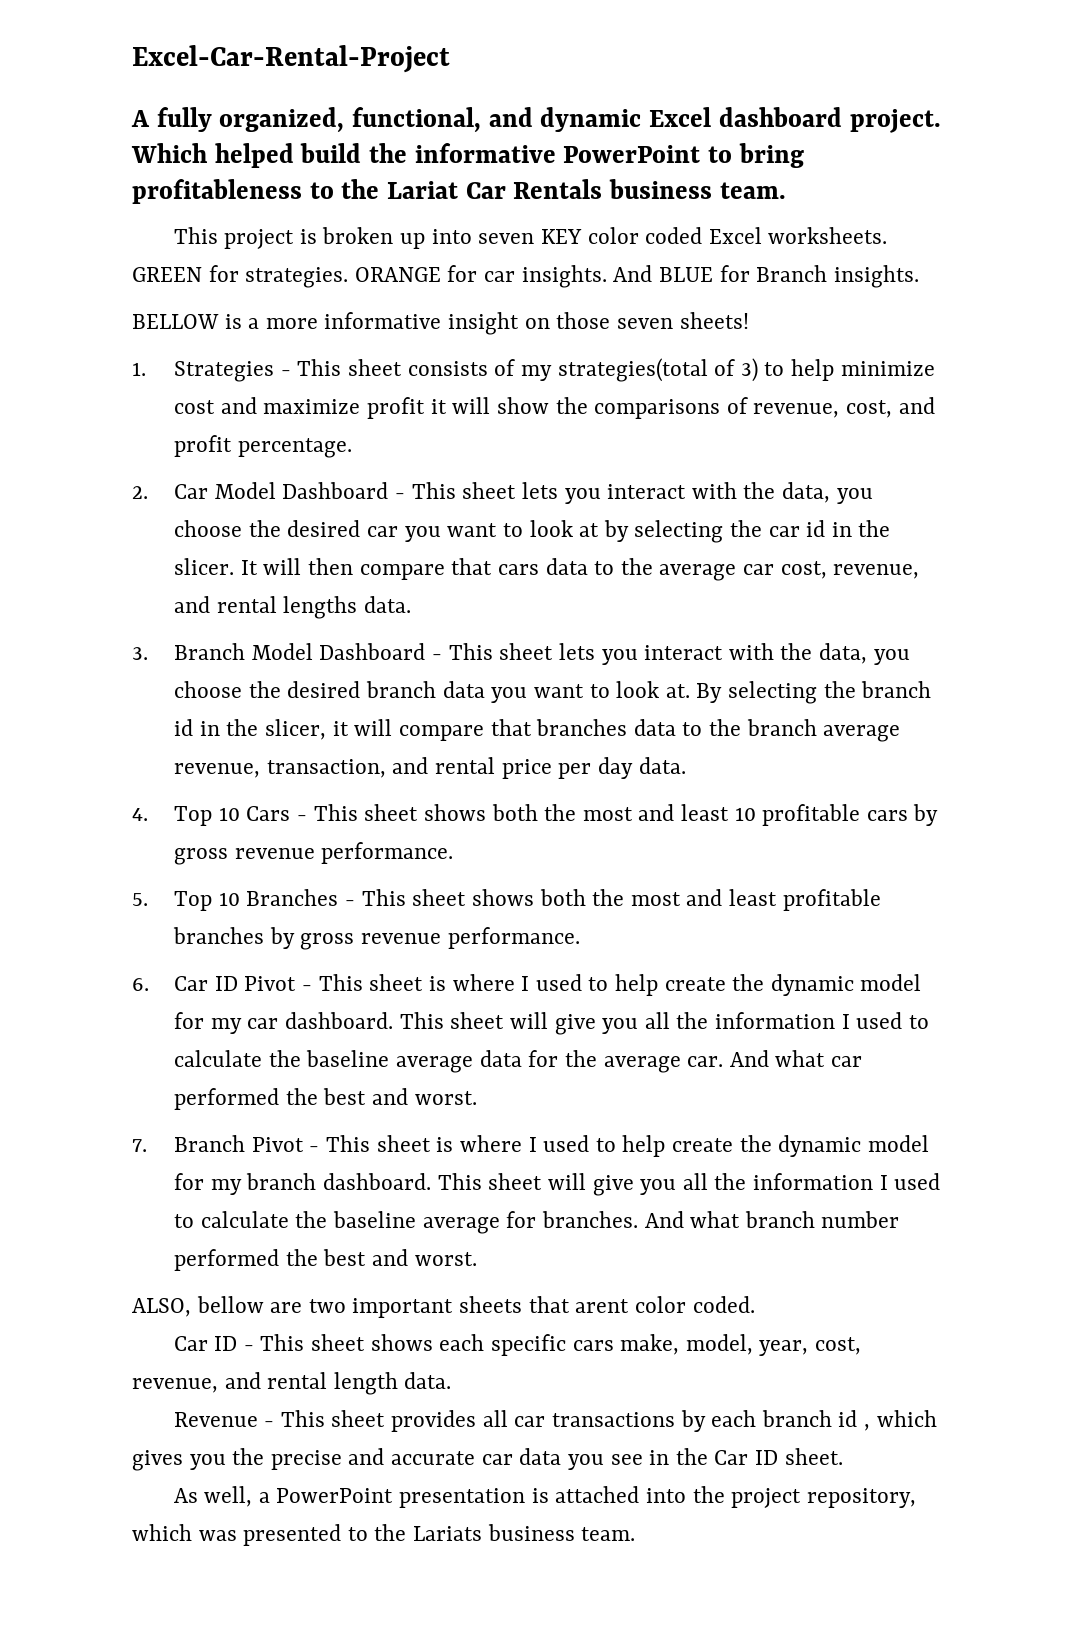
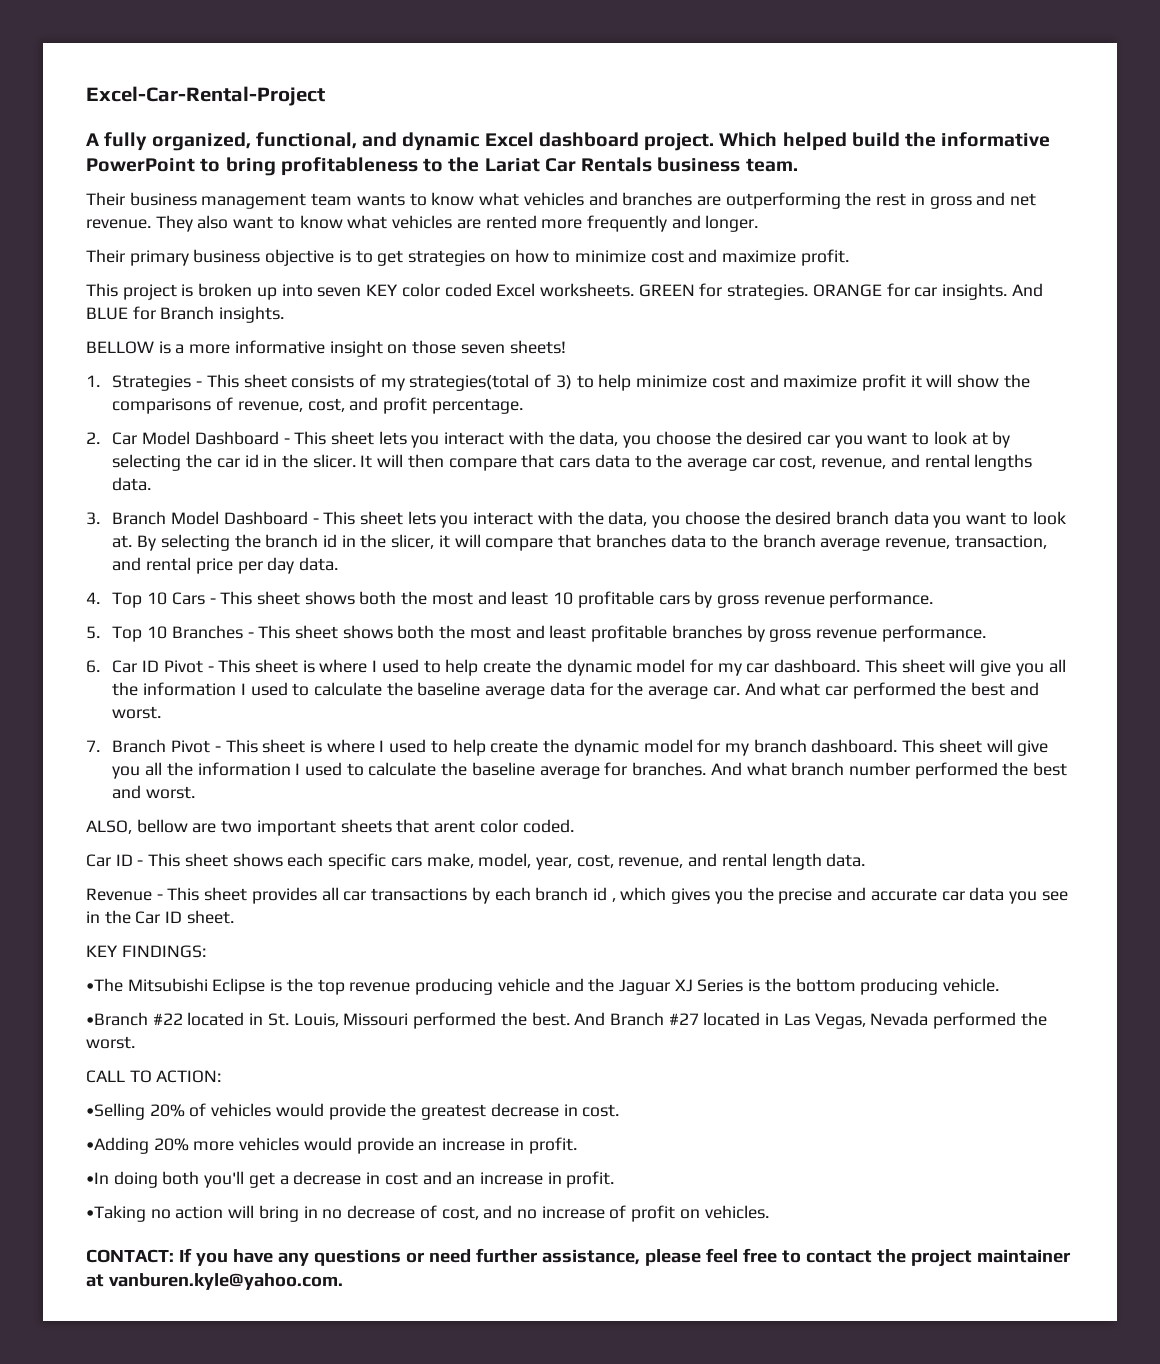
+ Their business management team wants to know what vehicles and branches are outperforming the rest in gross and net revenue. They also want to know what vehicles are rented more frequently and longer.
+ Their primary business objective is to get strategies on how to minimize cost and maximize profit.
- As well, a PowerPoint presentation is attached into the project repository, which was presented to the Lariats business team.
+ KEY FINDINGS:
+ •The Mitsubishi Eclipse is the top revenue producing vehicle and the Jaguar XJ Series is the bottom producing vehicle.
+ •Branch #22 located in St. Louis, Missouri performed the best. And Branch #27 located in Las Vegas, Nevada performed the worst.
+ CALL TO ACTION:
+ •Selling 20% of vehicles would provide the greatest decrease in cost.
+ •Adding 20% more vehicles would provide an increase in profit.
+ •In doing both you'll get a decrease in cost and an increase in profit.
+ •Taking no action will bring in no decrease of cost, and no increase of profit on vehicles.
+ CONTACT: If you have any questions or need further assistance, please feel free to contact the project maintainer at vanburen.kyle@yahoo.com.

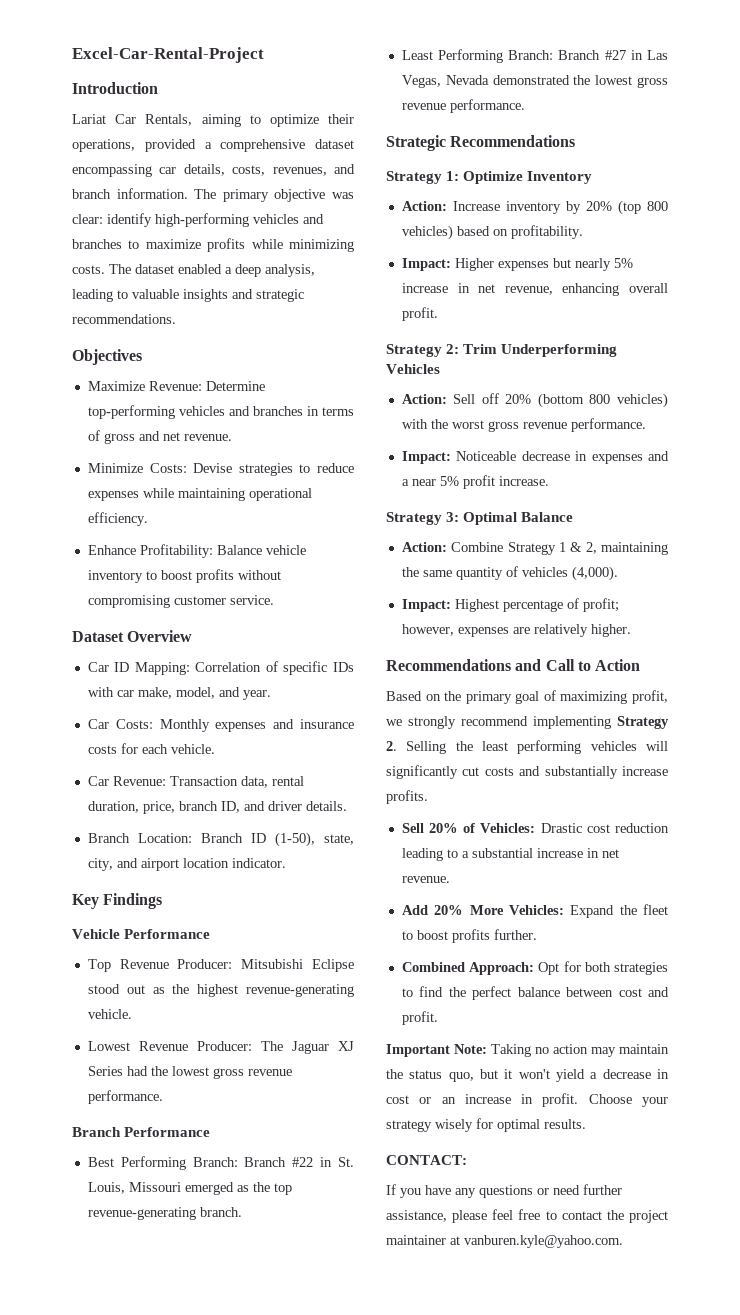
- A fully organized, functional, and dynamic Excel dashboard project. Which helped build the informative PowerPoint to bring profitableness to the Lariat Car Rentals business team.
- Their business management team wants to know what vehicles and branches are outperforming the rest in gross and net revenue. They also want to know what vehicles are rented more frequently and longer.
- Their primary business objective is to get strategies on how to minimize cost and maximize profit.
- This project is broken up into seven KEY color coded Excel worksheets. GREEN for strategies. ORANGE for car insights. And BLUE for Branch insights.
- BELLOW is a more informative insight on those seven sheets!
- 1. Strategies - This sheet consists of my strategies(total of 3) to help minimize cost and maximize profit it will show the comparisons of revenue, cost, and profit percentage.
- 2. Car Model Dashboard - This sheet lets you interact with the data, you choose the desired car you want to look at by selecting the car id in the slicer. It will then compare that cars data to the average car cost, revenue, and rental lengths data.
- 3. Branch Model Dashboard - This sheet lets you interact with the data, you choose the desired branch data you want to look at. By selecting the branch id in the slicer, it will compare that branches data to the branch average revenue, transaction, and rental price per day data.
- 4. Top 10 Cars - This sheet shows both the most and least 10 profitable cars by gross revenue performance.
- 5. Top 10 Branches - This sheet shows both the most and least profitable branches by gross revenue performance.
- 6. Car ID Pivot - This sheet is where I used to help create the dynamic model for my car dashboard. This sheet will give you all the information I used to calculate the baseline average data for the average car. And what car performed the best and worst.
- 7. Branch Pivot - This sheet is where I used to help create the dynamic model for my branch dashboard. This sheet will give you all the information I used to calculate the baseline average for branches. And what branch number performed the best and worst.
- ALSO, bellow are two important sheets that arent color coded.
- Car ID - This sheet shows each specific cars make, model, year, cost, revenue, and rental length data.
- Revenue - This sheet provides all car transactions by each branch id , which gives you the precise and accurate car data you see in the Car ID sheet.
- KEY FINDINGS:
- •The Mitsubishi Eclipse is the top revenue producing vehicle and the Jaguar XJ Series is the bottom producing vehicle.
- •Branch #22 located in St. Louis, Missouri performed the best. And Branch #27 located in Las Vegas, Nevada performed the worst.
- CALL TO ACTION:
- •Selling 20% of vehicles would provide the greatest decrease in cost.
- •Adding 20% more vehicles would provide an increase in profit.
- •In doing both you'll get a decrease in cost and an increase in profit.
- •Taking no action will bring in no decrease of cost, and no increase of profit on vehicles.
+ Introduction
+ Lariat Car Rentals, aiming to optimize their operations, provided a comprehensive dataset encompassing car details, costs, revenues, and branch information. The primary objective was clear: identify high-performing vehicles and branches to maximize profits while minimizing costs. The dataset enabled a deep analysis, leading to valuable insights and strategic recommendations.
+ Objectives
+ Maximize Revenue: Determine top-performing vehicles and branches in terms of gross and net revenue.
+ Minimize Costs: Devise strategies to reduce expenses while maintaining operational efficiency.
+ Enhance Profitability: Balance vehicle inventory to boost profits without compromising customer service.
+ Dataset Overview
+ Car ID Mapping: Correlation of specific IDs with car make, model, and year.
+ Car Costs: Monthly expenses and insurance costs for each vehicle.
+ Car Revenue: Transaction data, rental duration, price, branch ID, and driver details.
+ Branch Location: Branch ID (1-50), state, city, and airport location indicator.
+ Key Findings
+ Vehicle Performance
+ Top Revenue Producer: Mitsubishi Eclipse stood out as the highest revenue-generating vehicle.
+ Lowest Revenue Producer: The Jaguar XJ Series had the lowest gross revenue performance.
+ Branch Performance
+ Best Performing Branch: Branch #22 in St. Louis, Missouri emerged as the top revenue-generating branch.
+ Least Performing Branch: Branch #27 in Las Vegas, Nevada demonstrated the lowest gross revenue performance.
+ Strategic Recommendations
+ Strategy 1: Optimize Inventory
+ Action: Increase inventory by 20% (top 800 vehicles) based on profitability.
+ Impact: Higher expenses but nearly 5% increase in net revenue, enhancing overall profit.
+ Strategy 2: Trim Underperforming Vehicles
+ Action: Sell off 20% (bottom 800 vehicles) with the worst gross revenue performance.
+ Impact: Noticeable decrease in expenses and a near 5% profit increase.
+ Strategy 3: Optimal Balance
+ Action: Combine Strategy 1 & 2, maintaining the same quantity of vehicles (4,000).
+ Impact: Highest percentage of profit; however, expenses are relatively higher.
+ Recommendations and Call to Action
+ Based on the primary goal of maximizing profit, we strongly recommend implementing Strategy 2. Selling the least performing vehicles will significantly cut costs and substantially increase profits.
+ Sell 20% of Vehicles: Drastic cost reduction leading to a substantial increase in net revenue.
+ Add 20% More Vehicles: Expand the fleet to boost profits further.
+ Combined Approach: Opt for both strategies to find the perfect balance between cost and profit.
+ Important Note: Taking no action may maintain the status quo, but it won't yield a decrease in cost or an increase in profit. Choose your strategy wisely for optimal results.
- CONTACT: If you have any questions or need further assistance, please feel free to contact the project maintainer at vanburen.kyle@yahoo.com.
+ CONTACT:
+ If you have any questions or need further assistance, please feel free to contact the project maintainer at vanburen.kyle@yahoo.com.

